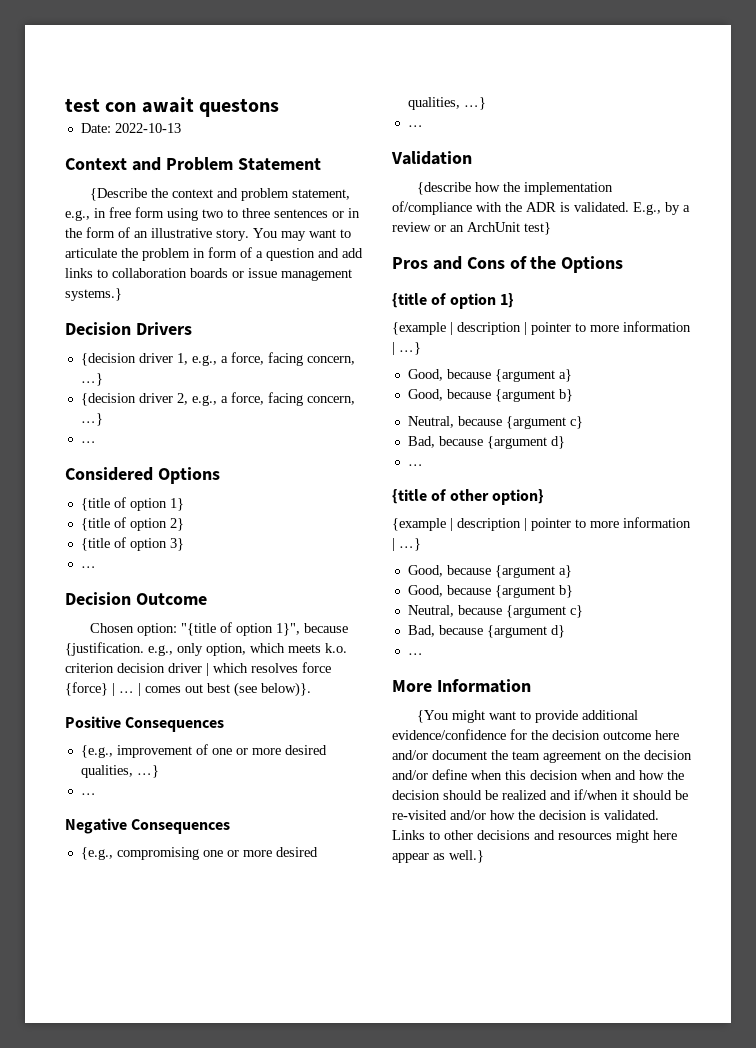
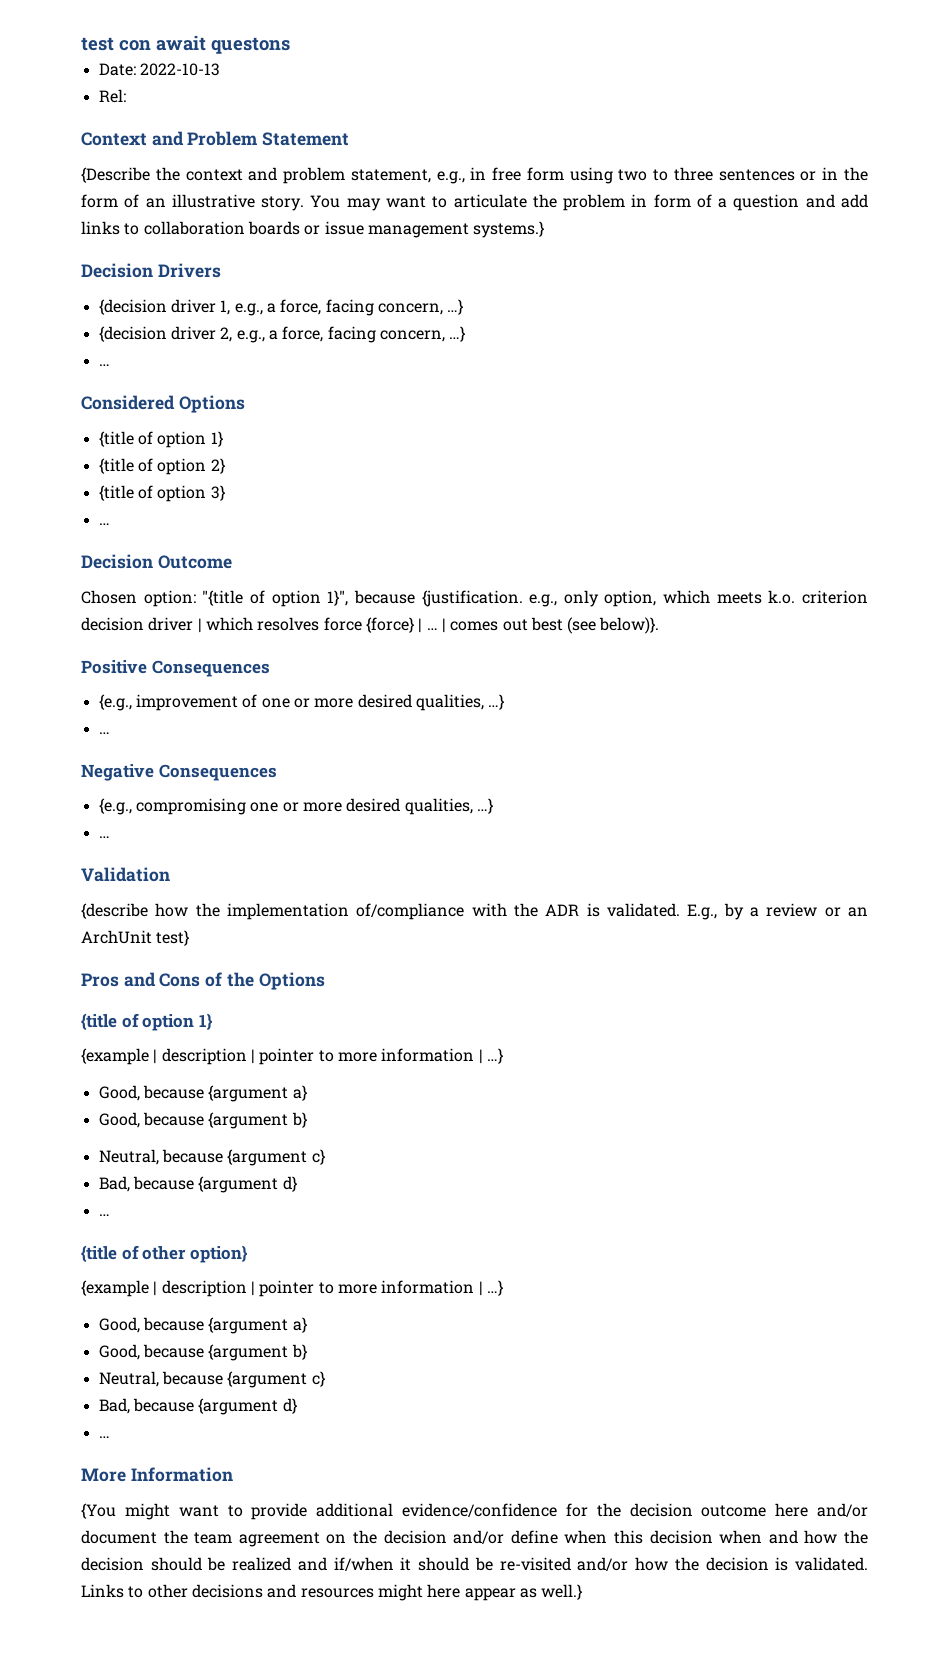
+ Rel:

